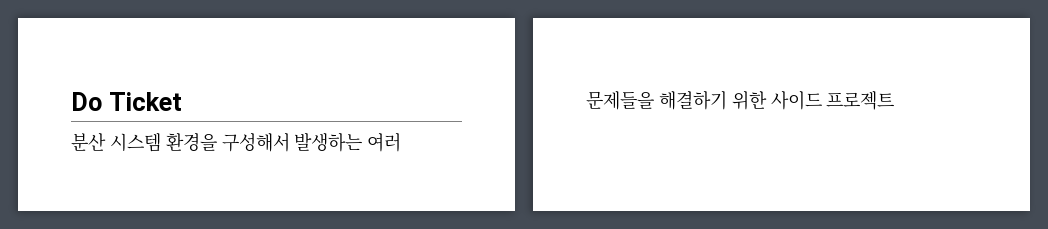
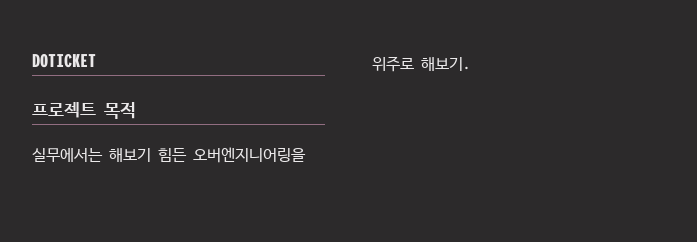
- Do Ticket
- 분산 시스템 환경을 구성해서 발생하는 여러 문제들을 해결하기 위한 사이드 프로젝트
+ DOTICKET
+ 프로젝트 목적
+ 실무에서는 해보기 힘든 오버엔지니어링을 위주로 해보기.

